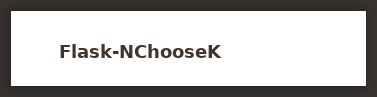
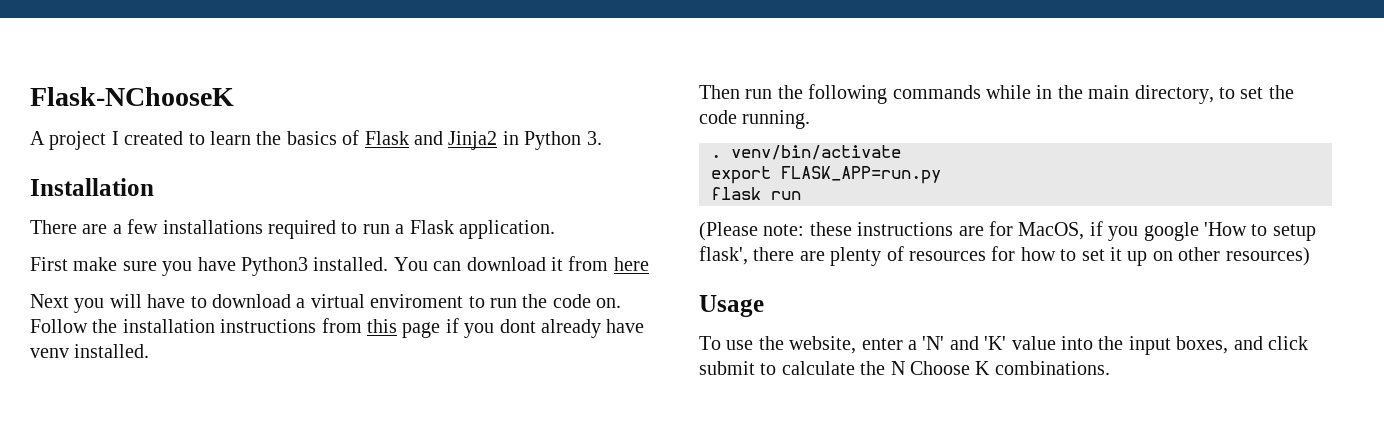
+ A project I created to learn the basics of Flask and Jinja2 in Python 3.
+ Installation
+ There are a few installations required to run a Flask application.
+ First make sure you have Python3 installed. You can download it from here
+ Next you will have to download a virtual enviroment to run the code on. Follow the installation instructions from this page if you dont already have venv installed.
+ Then run the following commands while in the main directory, to set the code running.
+ . venv/bin/activate
+ export FLASK_APP=run.py
+ flask run
+ (Please note: these instructions are for MacOS, if you google 'How to setup flask', there are plenty of resources for how to set it up on other resources)
+ Usage
+ To use the website, enter a 'N' and 'K' value into the input boxes, and click submit to calculate the N Choose K combinations.

